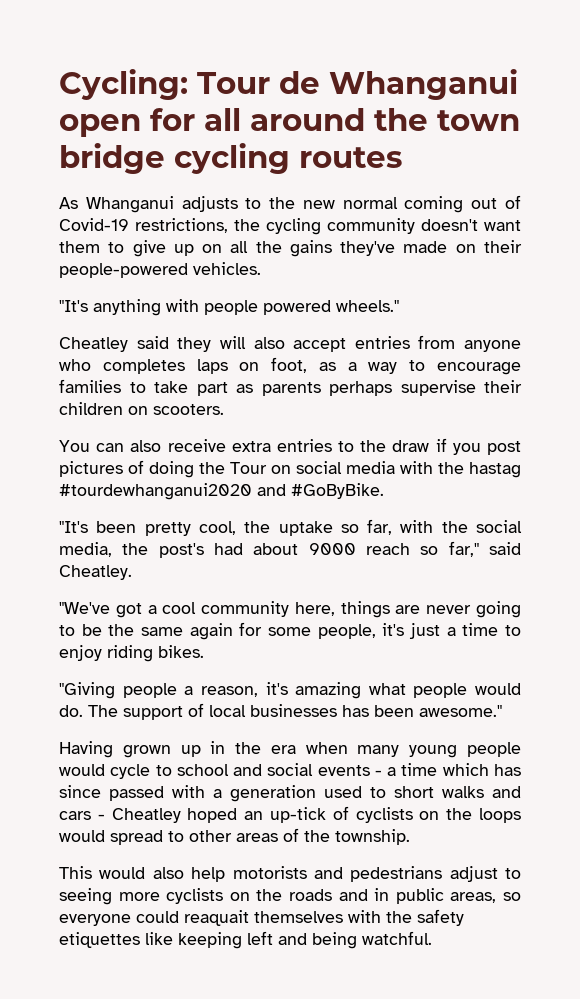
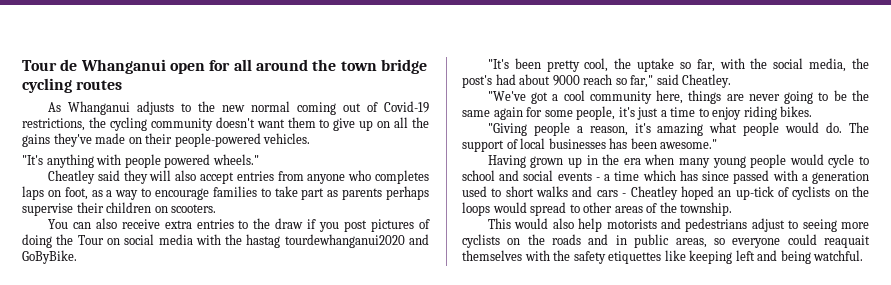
- Cycling: Tour de Whanganui open for all around the town bridge cycling routes
+ Tour de Whanganui open for all around the town bridge cycling routes
- You can also receive extra entries to the draw if you post pictures of doing the Tour on social media with the hastag #tourdewhanganui2020 and #GoByBike.
+ You can also receive extra entries to the draw if you post pictures of doing the Tour on social media with the hastag tourdewhanganui2020 and GoByBike.

